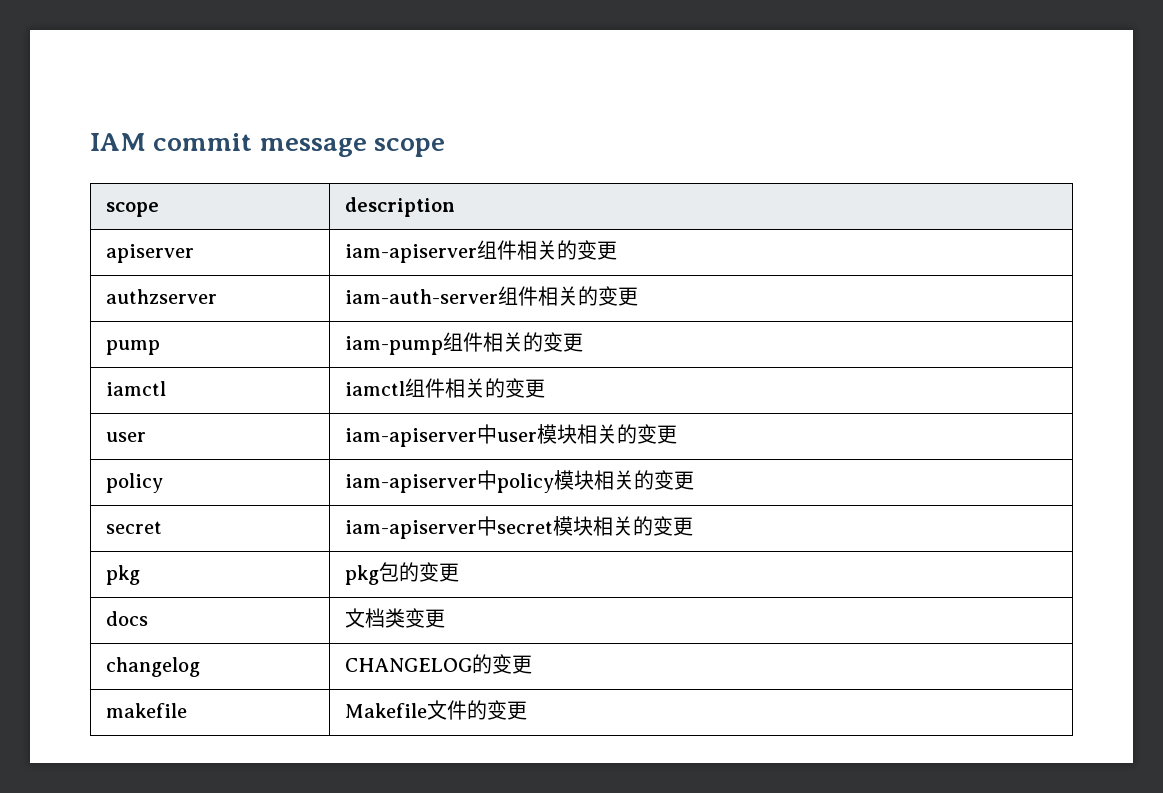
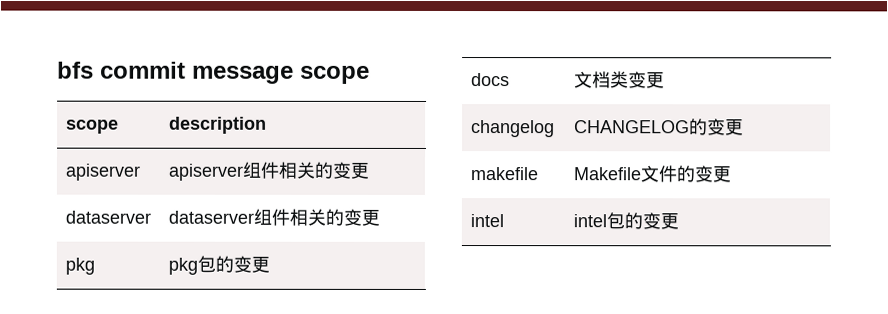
- IAM commit message scope
+ bfs commit message scope
- apiserver | iam-apiserver组件相关的变更
- authzserver | iam-auth-server组件相关的变更
- pump | iam-pump组件相关的变更
- iamctl | iamctl组件相关的变更
- user | iam-apiserver中user模块相关的变更
- policy | iam-apiserver中policy模块相关的变更
- secret | iam-apiserver中secret模块相关的变更
+ apiserver | apiserver组件相关的变更
+ dataserver | dataserver组件相关的变更
+ intel | intel包的变更

